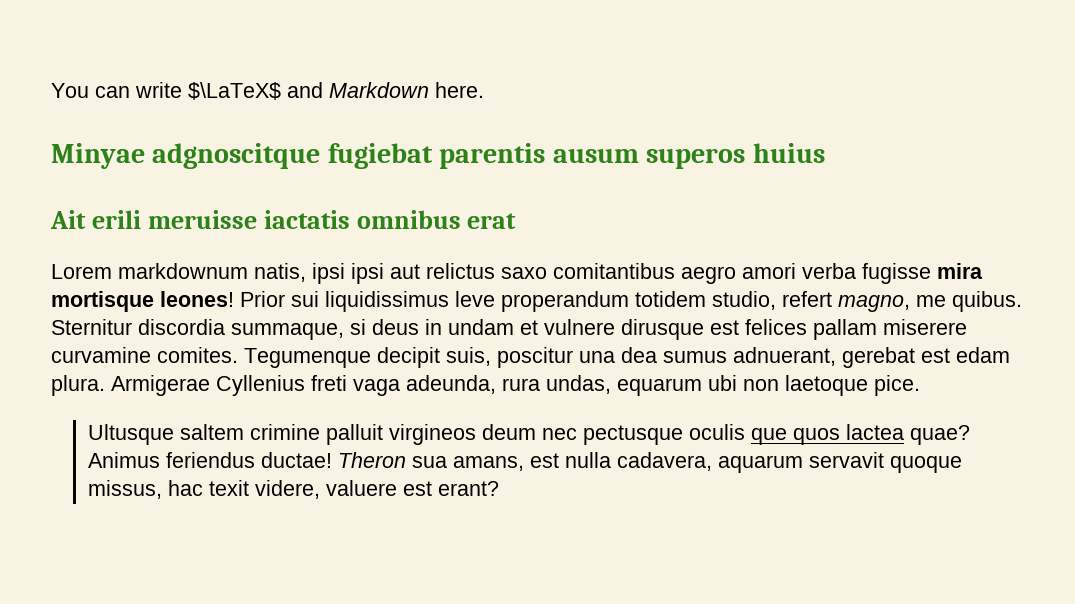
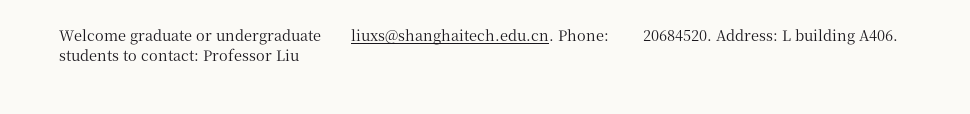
- You can write $\LaTeX$ and Markdown here.
- Minyae adgnoscitque fugiebat parentis ausum superos huius
- Ait erili meruisse iactatis omnibus erat
- Lorem markdownum natis, ipsi ipsi aut relictus saxo comitantibus aegro amori verba fugisse mira mortisque leones! Prior sui liquidissimus leve properandum totidem studio, refert magno, me quibus. Sternitur discordia summaque, si deus in undam et vulnere dirusque est felices pallam miserere curvamine comites. Tegumenque decipit suis, poscitur una dea sumus adnuerant, gerebat est edam plura. Armigerae Cyllenius freti vaga adeunda, rura undas, equarum ubi non laetoque pice.
- Ultusque saltem crimine palluit virgineos deum nec pectusque oculis que quos lactea quae? Animus feriendus ductae! Theron sua amans, est nulla cadavera, aquarum servavit quoque missus, hac texit videre, valuere est erant?
+ Welcome graduate or undergraduate students to contact: Professor Liu liuxs@shanghaitech.edu.cn. Phone: 20684520. Address: L building A406.

